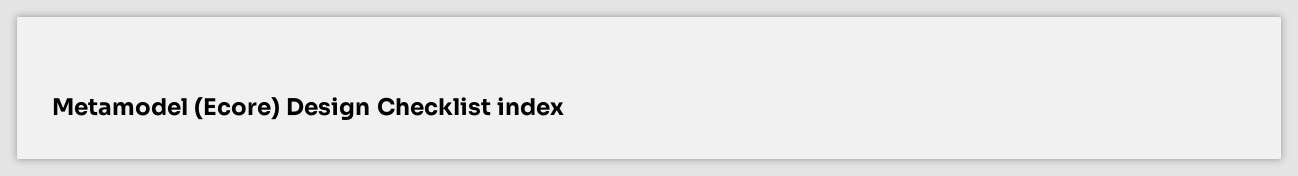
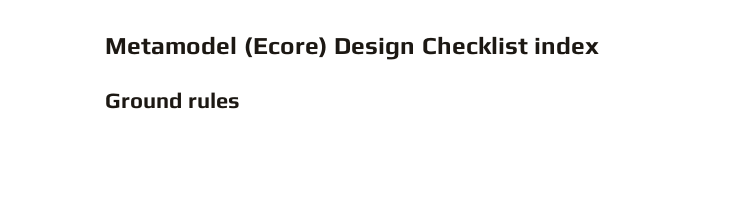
+ Ground rules

